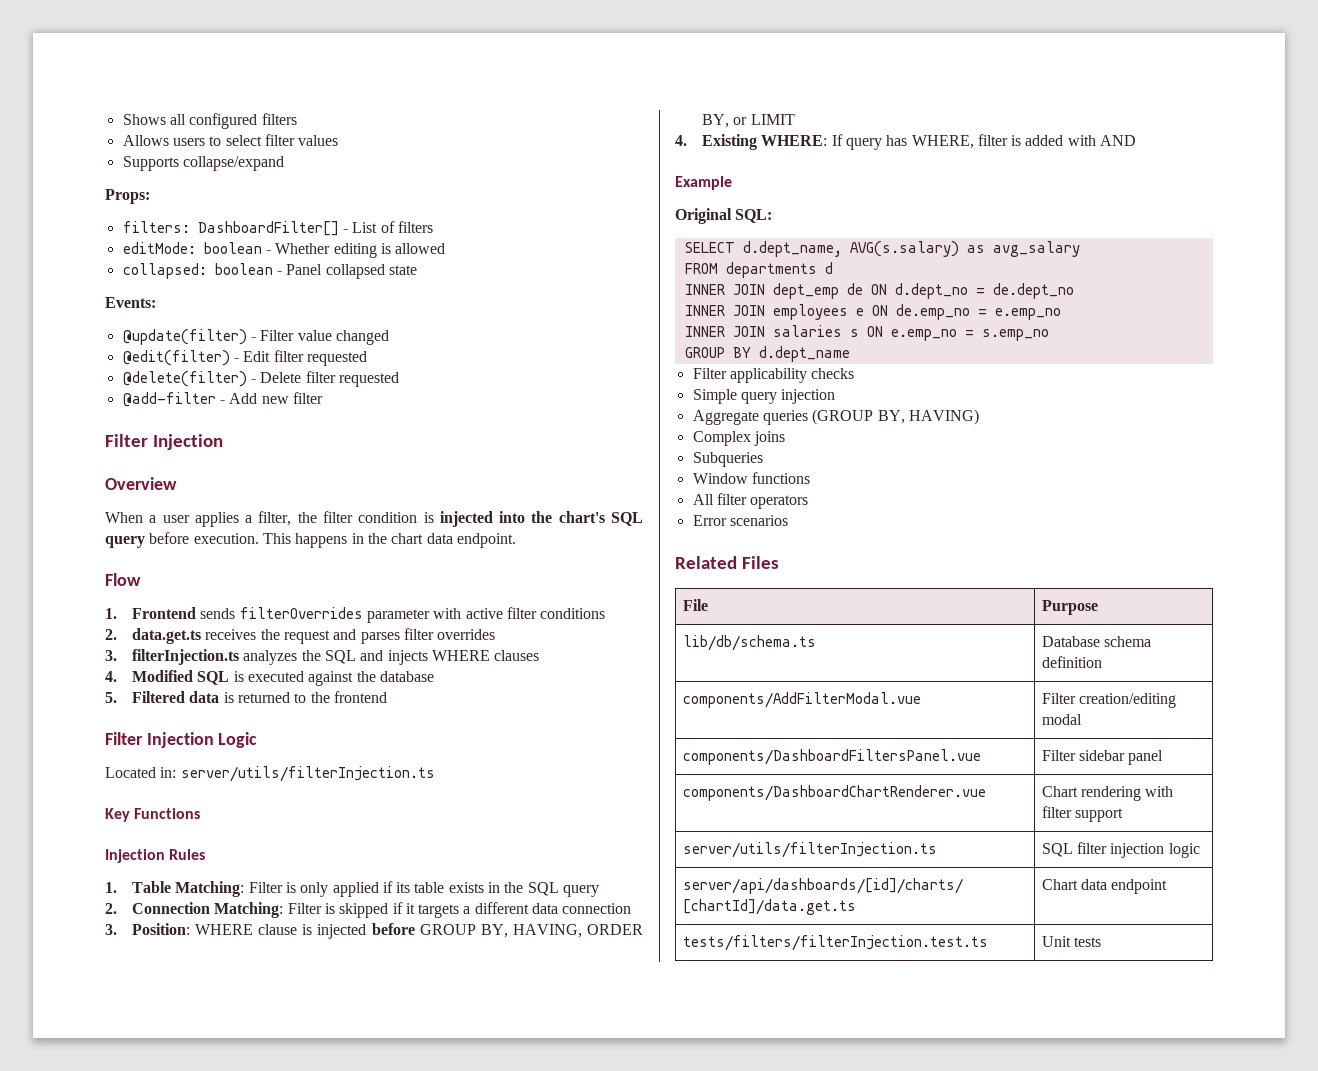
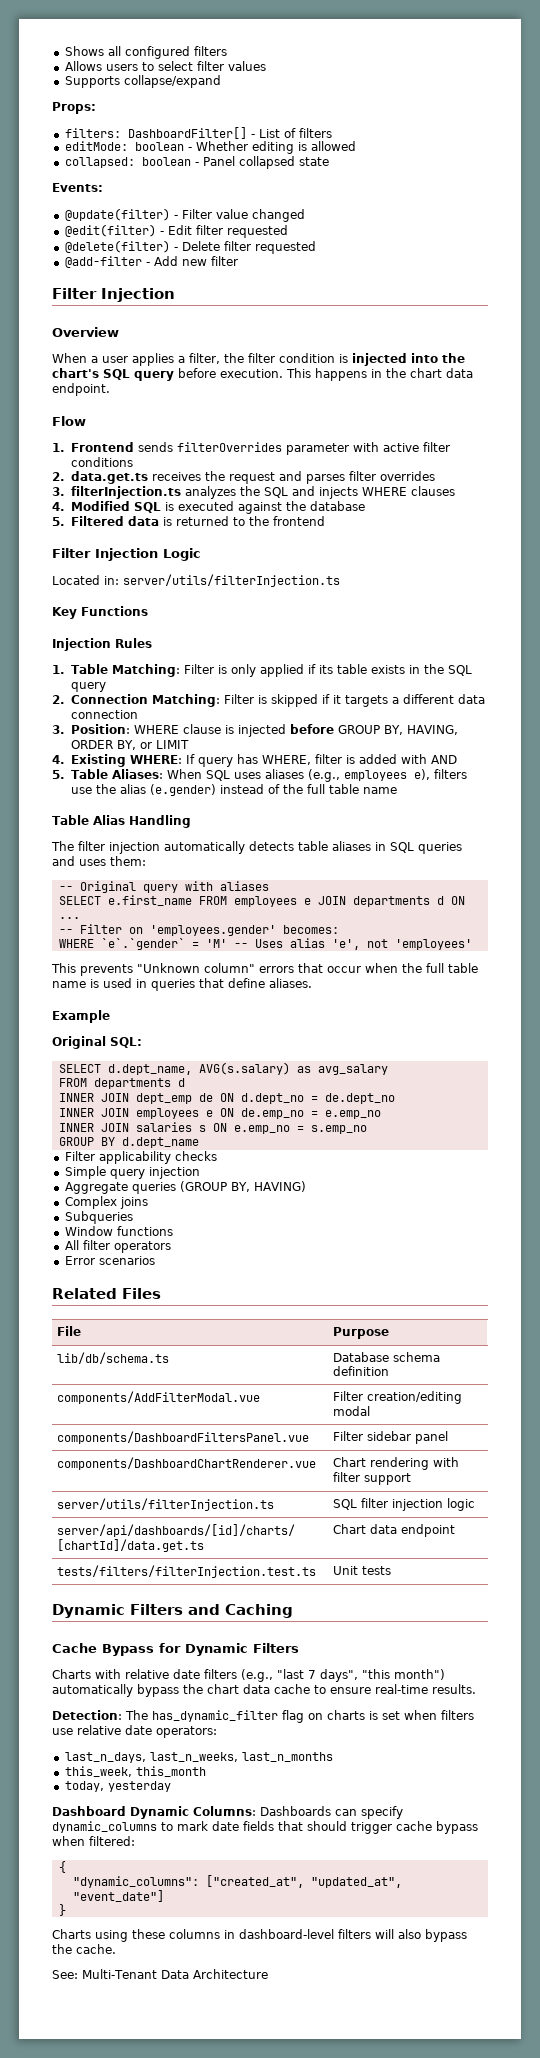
+ 5. Table Aliases: When SQL uses aliases (e.g., employees e), filters use the alias (e.gender) instead of the full table name
+ Table Alias Handling
+ The filter injection automatically detects table aliases in SQL queries and uses them:
+ -- Original query with aliases
+ SELECT e.first_name FROM employees e JOIN departments d ON ...
+ -- Filter on 'employees.gender' becomes:
+ WHERE `e`.`gender` = 'M' -- Uses alias 'e', not 'employees'
+ This prevents "Unknown column" errors that occur when the full table name is used in queries that define aliases.
+ Dynamic Filters and Caching
+ Cache Bypass for Dynamic Filters
+ Charts with relative date filters (e.g., "last 7 days", "this month") automatically bypass the chart data cache to ensure real-time results.
+ Detection: The has_dynamic_filter flag on charts is set when filters use relative date operators:
+ last_n_days, last_n_weeks, last_n_months
+ this_week, this_month
+ today, yesterday
+ Dashboard Dynamic Columns: Dashboards can specify dynamic_columns to mark date fields that should trigger cache bypass when filtered:
+ {
+ "dynamic_columns": ["created_at", "updated_at", "event_date"]
+ }
+ Charts using these columns in dashboard-level filters will also bypass the cache.
+ See: Multi-Tenant Data Architecture

